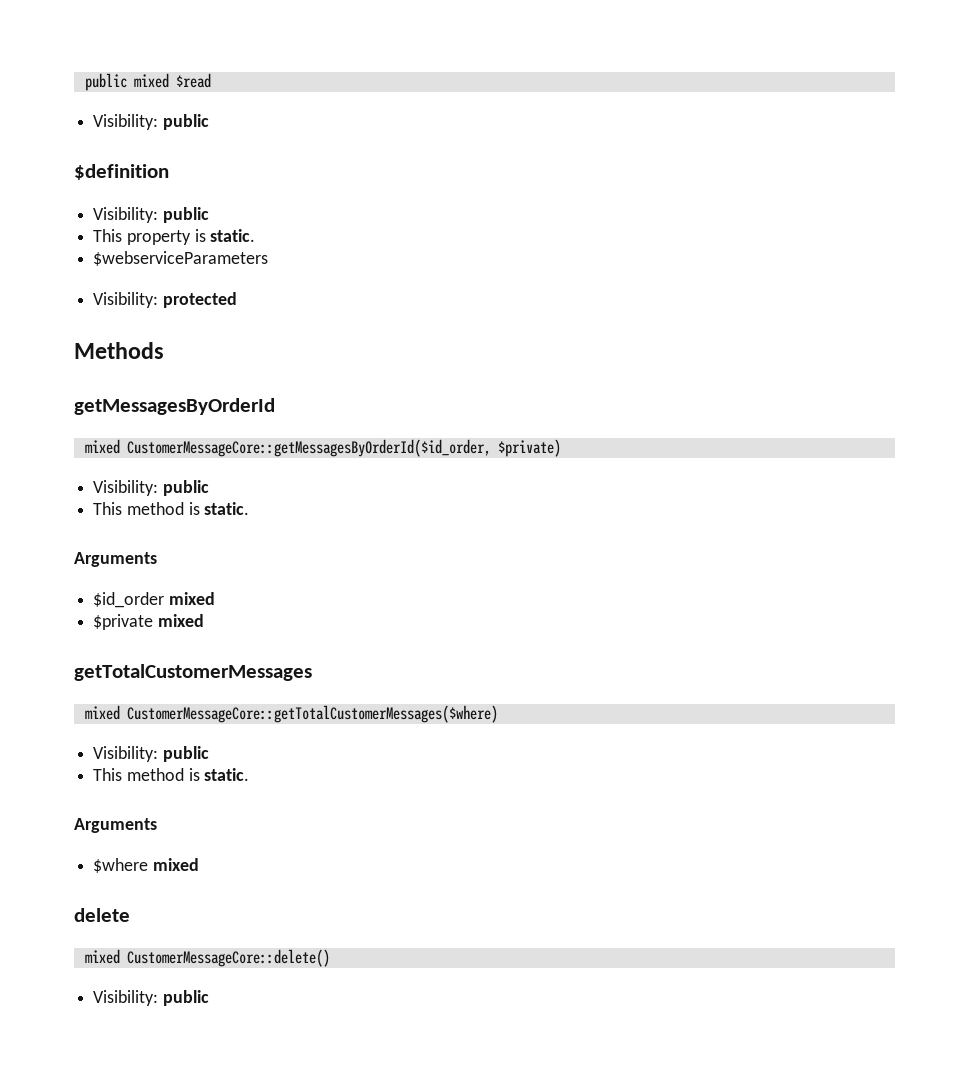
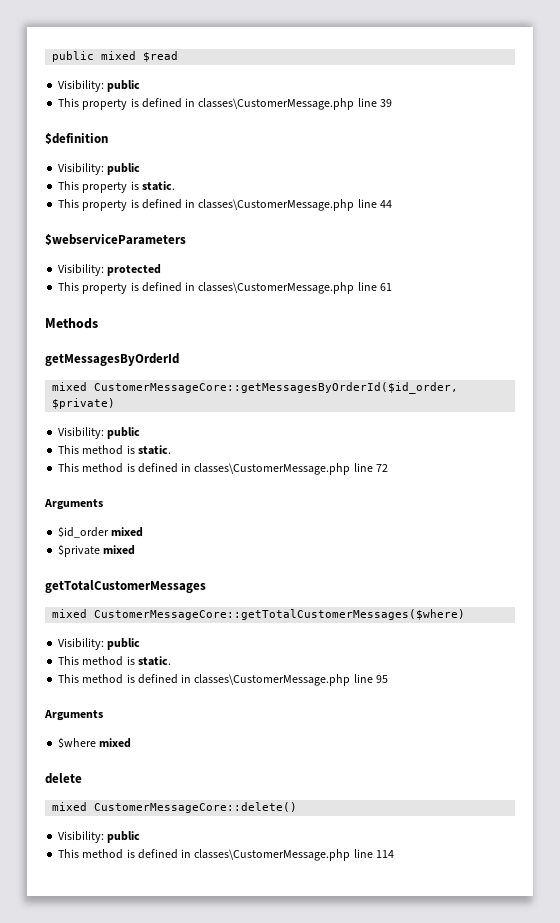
+ This property is defined in classes\CustomerMessage.php line 39
+ This property is defined in classes\CustomerMessage.php line 44
  $webserviceParameters
  Visibility: protected
+ This property is defined in classes\CustomerMessage.php line 61
+ This method is defined in classes\CustomerMessage.php line 72
+ This method is defined in classes\CustomerMessage.php line 95
+ This method is defined in classes\CustomerMessage.php line 114

